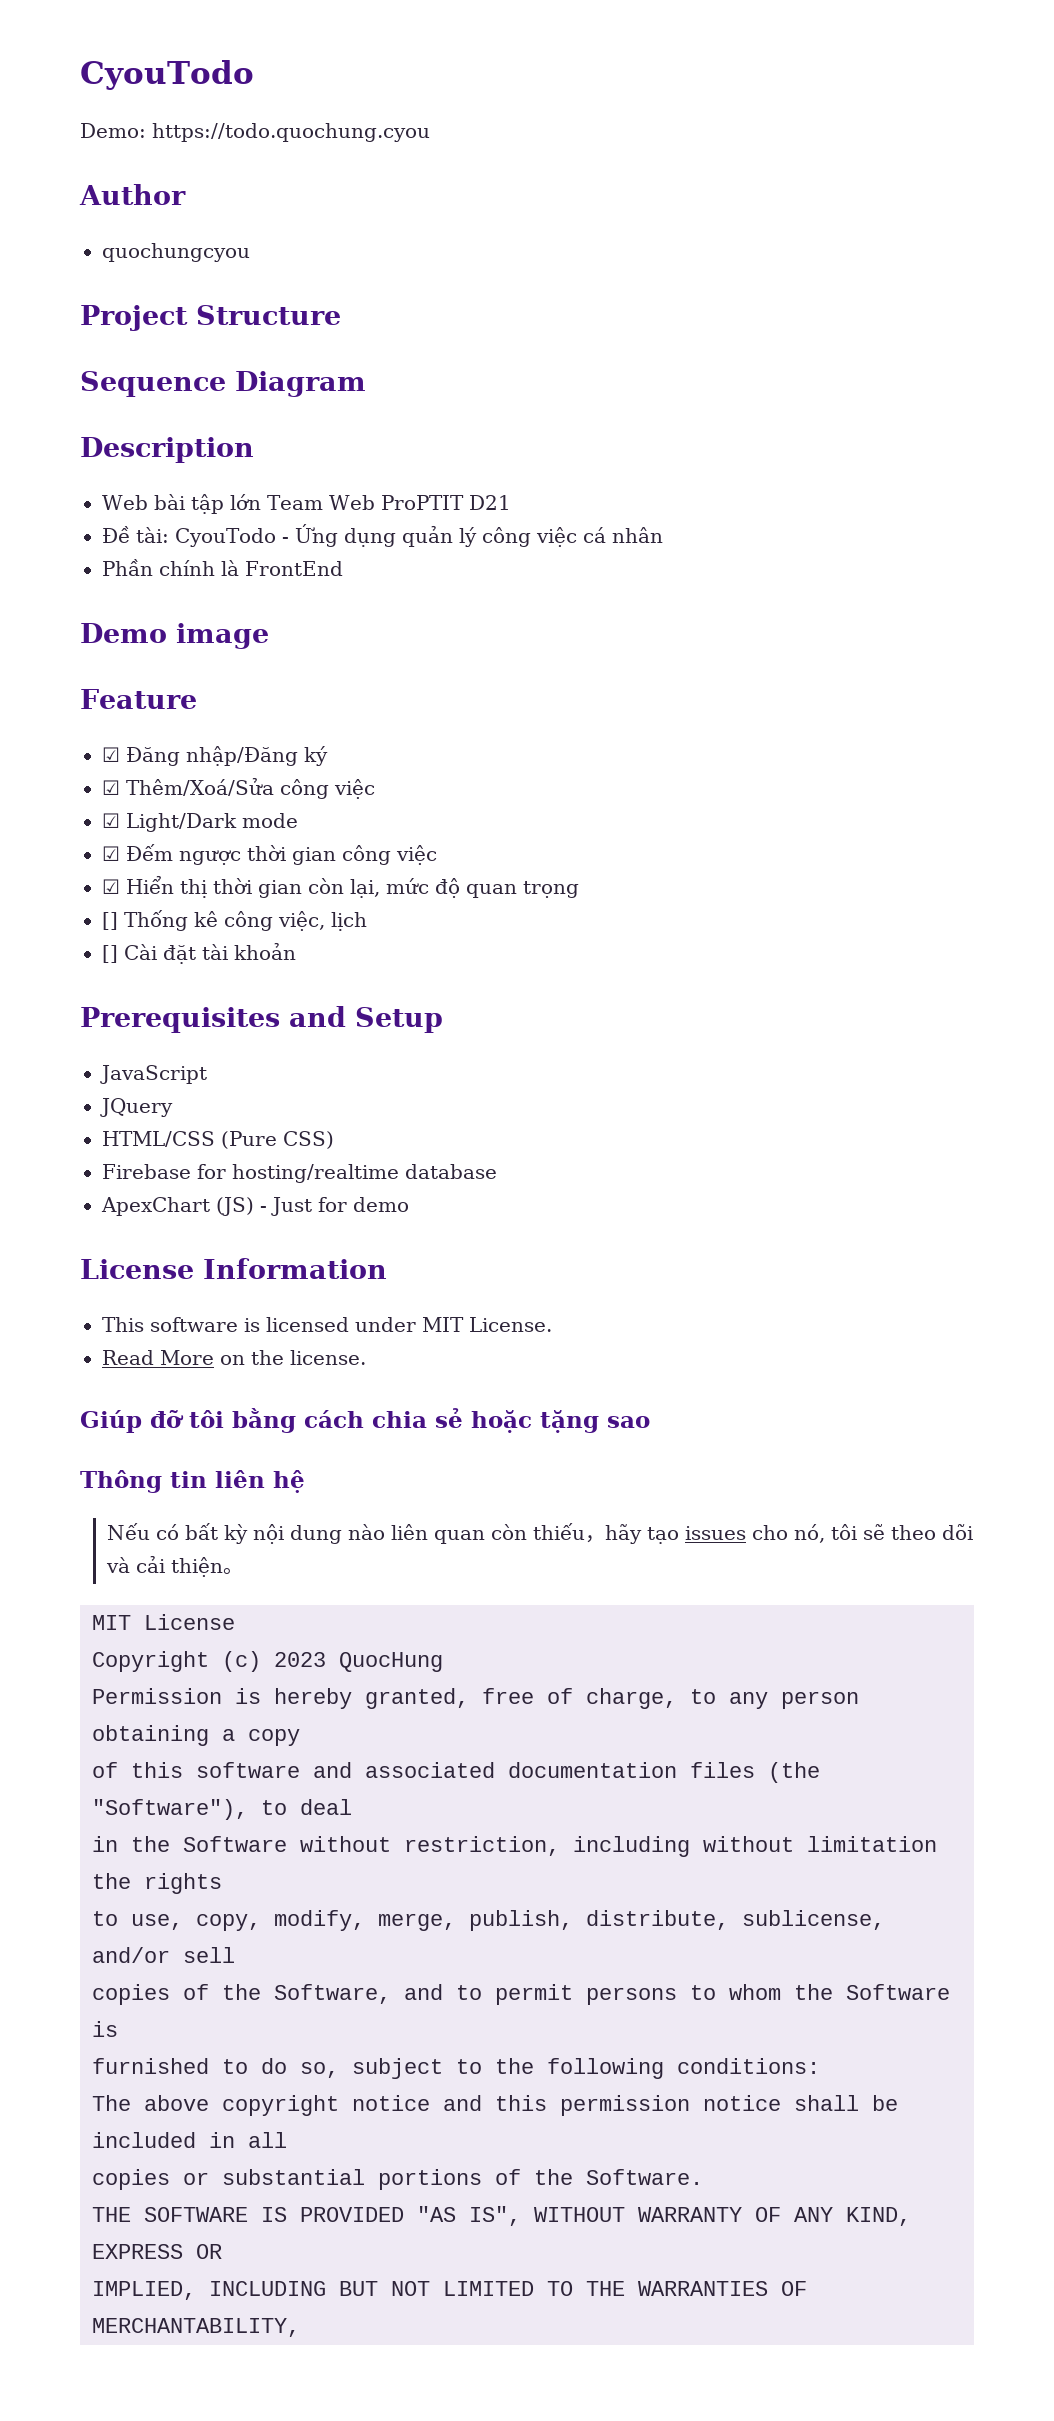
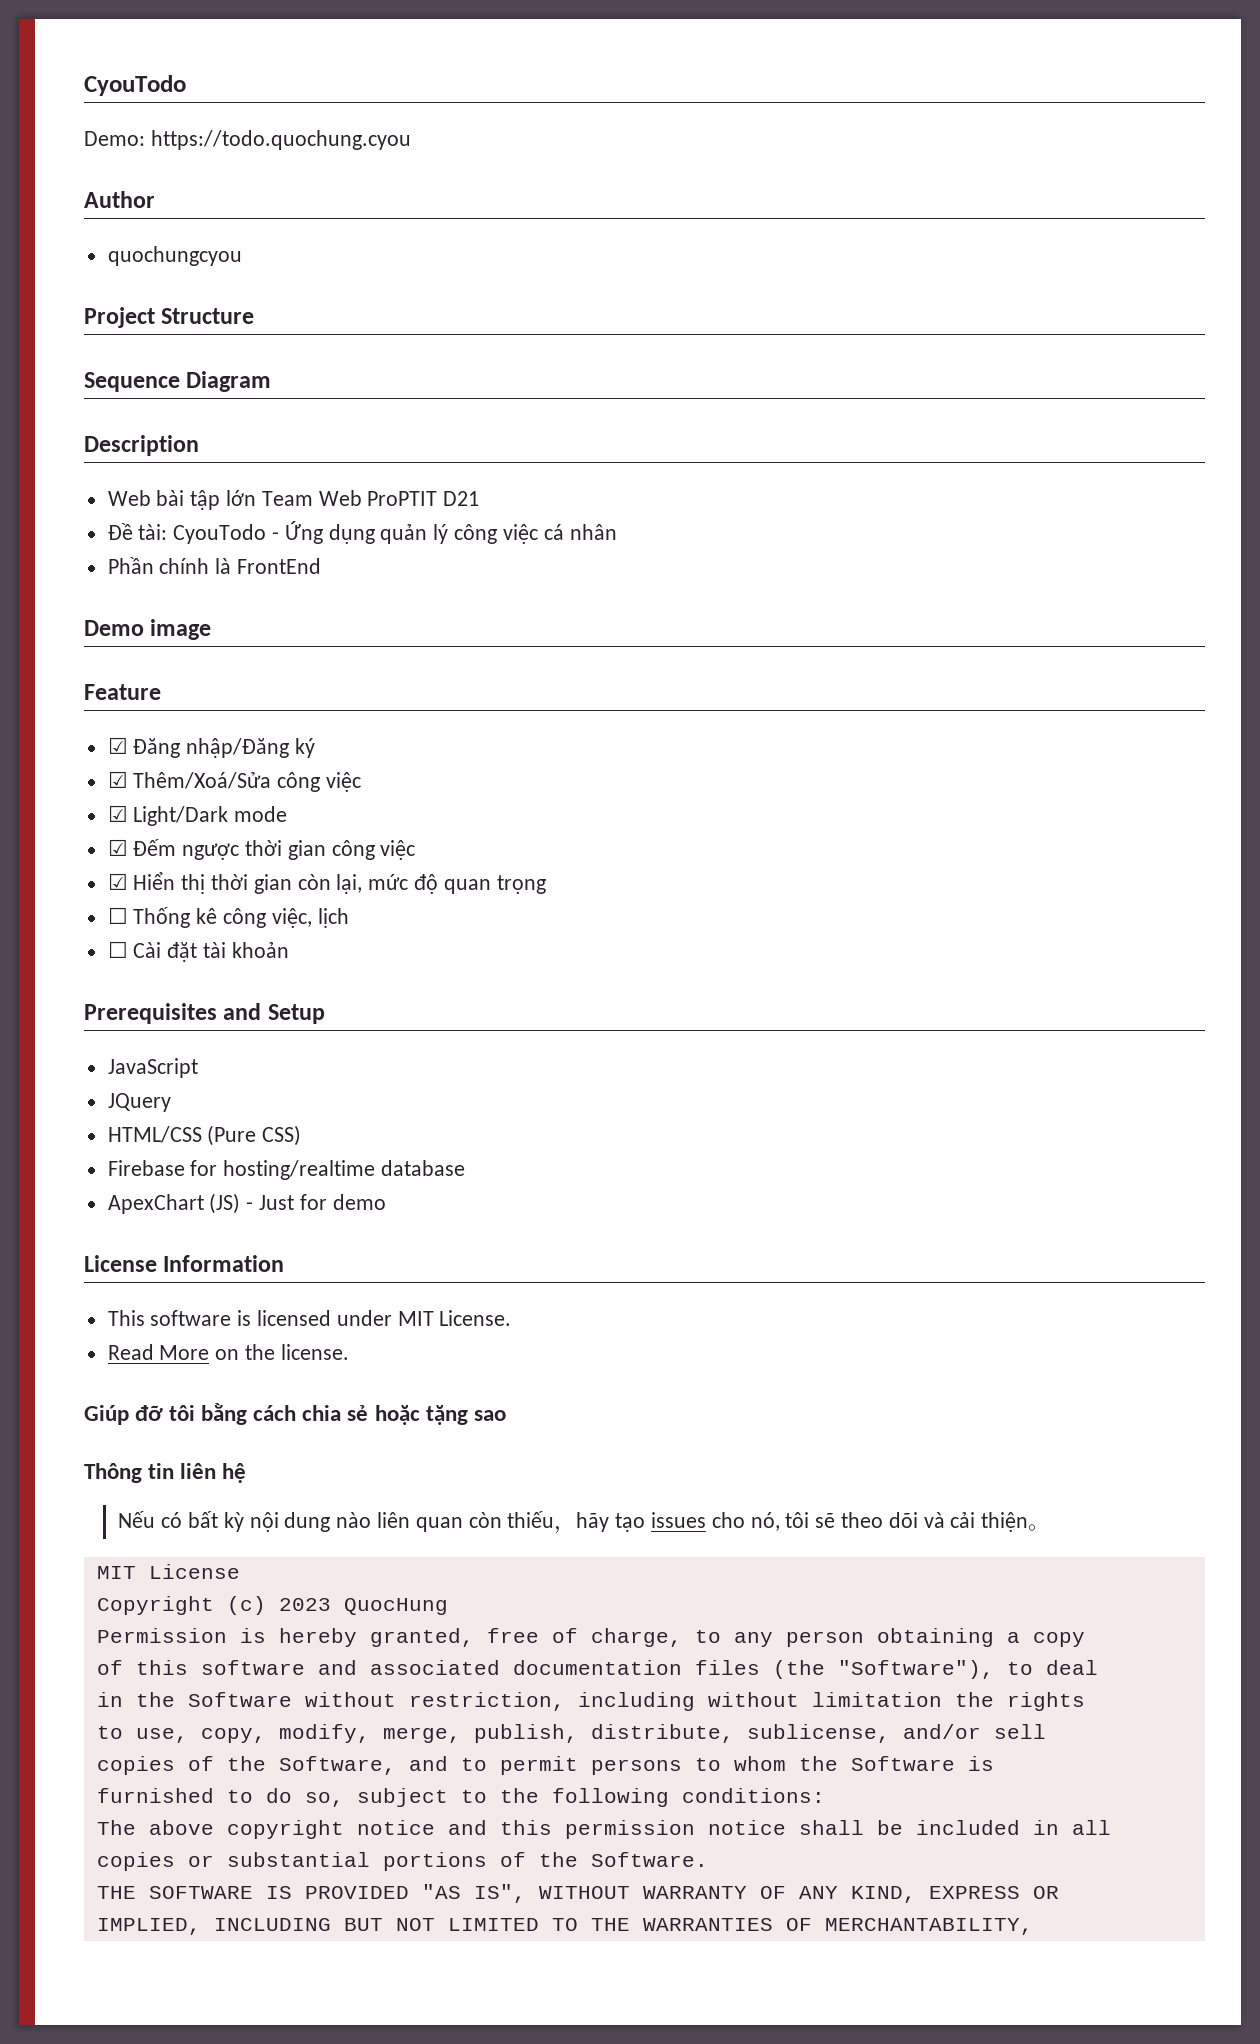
- [] Thống kê công việc, lịch
+ ☐ Thống kê công việc, lịch
- [] Cài đặt tài khoản
+ ☐ Cài đặt tài khoản

